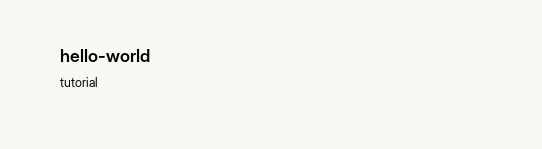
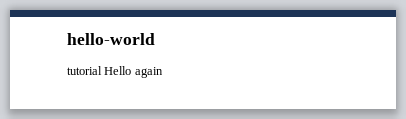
- tutorial
+ tutorial Hello again

